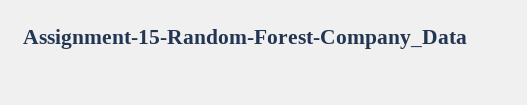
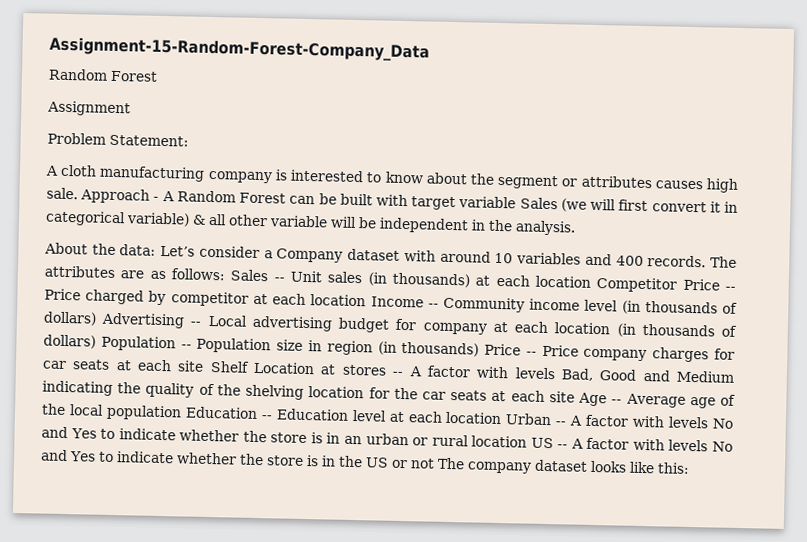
  Assignment-15-Random-Forest-Company_Data
+ Random Forest
+ Assignment
+ Problem Statement:
+ A cloth manufacturing company is interested to know about the segment or attributes causes high sale. Approach - A Random Forest can be built with target variable Sales (we will first convert it in categorical variable) & all other variable will be independent in the analysis.
+ About the data: Let’s consider a Company dataset with around 10 variables and 400 records. The attributes are as follows: Sales -- Unit sales (in thousands) at each location Competitor Price -- Price charged by competitor at each location Income -- Community income level (in thousands of dollars) Advertising -- Local advertising budget for company at each location (in thousands of dollars) Population -- Population size in region (in thousands) Price -- Price company charges for car seats at each site Shelf Location at stores -- A factor with levels Bad, Good and Medium indicating the quality of the shelving location for the car seats at each site Age -- Average age of the local population Education -- Education level at each location Urban -- A factor with levels No and Yes to indicate whether the store is in an urban or rural location US -- A factor with levels No and Yes to indicate whether the store is in the US or not The company dataset looks like this:

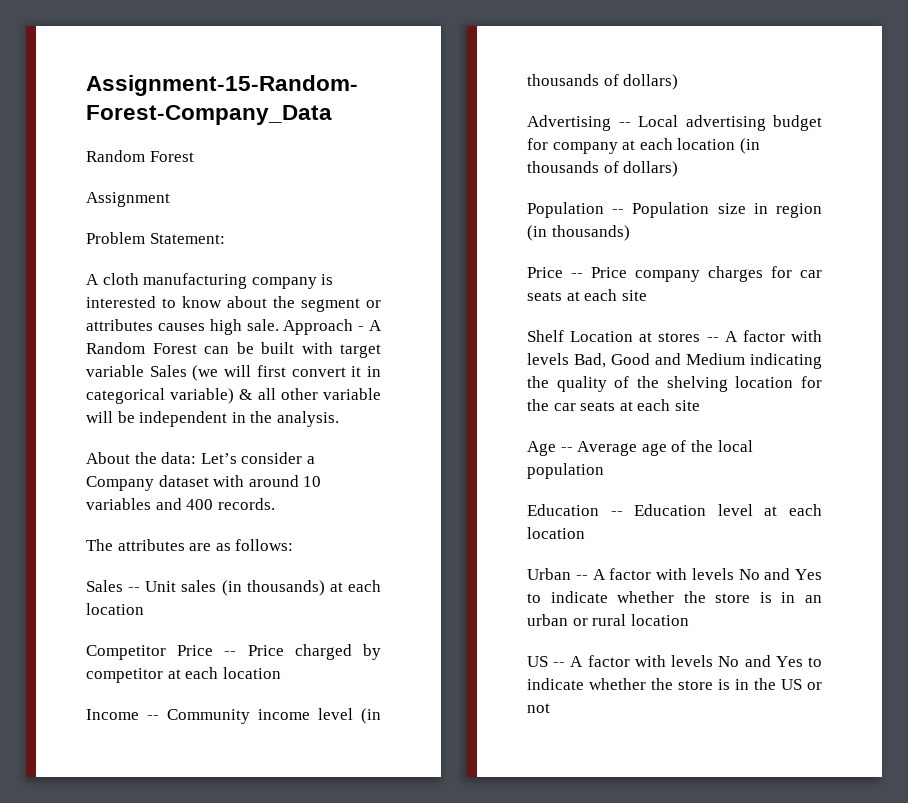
- Let’s consider a Company dataset with around 10 variables and 400 records. The attributes are as follows: Sales -- Unit sales (in thousands) at each location Competitor Price -- Price charged by competitor at each location Income -- Community income level (in thousands of dollars) Advertising -- Local advertising budget for company at each location (in thousands of dollars) Population -- Population size in region (in thousands) Price -- Price company charges for car seats at each site Shelf Location at stores -- A factor with levels Bad, Good and Medium indicating the quality of the shelving location for the car seats at each site Age -- Average age of the local population Education -- Education level at each location Urban -- A factor with levels No and Yes to indicate whether the store is in an urban or rural location US -- A factor with levels No and Yes to indicate whether the store is in the US or not The company dataset looks like this:
+ Let’s consider a Company dataset with around 10 variables and 400 records.
+ The attributes are as follows:
+ Sales -- Unit sales (in thousands) at each location
+ Competitor Price -- Price charged by competitor at each location
+ Income -- Community income level (in thousands of dollars)
+ Advertising -- Local advertising budget for company at each location (in thousands of dollars)
+ Population -- Population size in region (in thousands)
+ Price -- Price company charges for car seats at each site
+ Shelf Location at stores -- A factor with levels Bad, Good and Medium indicating the quality of the shelving location for the car seats at each site
+ Age -- Average age of the local population
+ Education -- Education level at each location
+ Urban -- A factor with levels No and Yes to indicate whether the store is in an urban or rural location
+ US -- A factor with levels No and Yes to indicate whether the store is in the US or not

